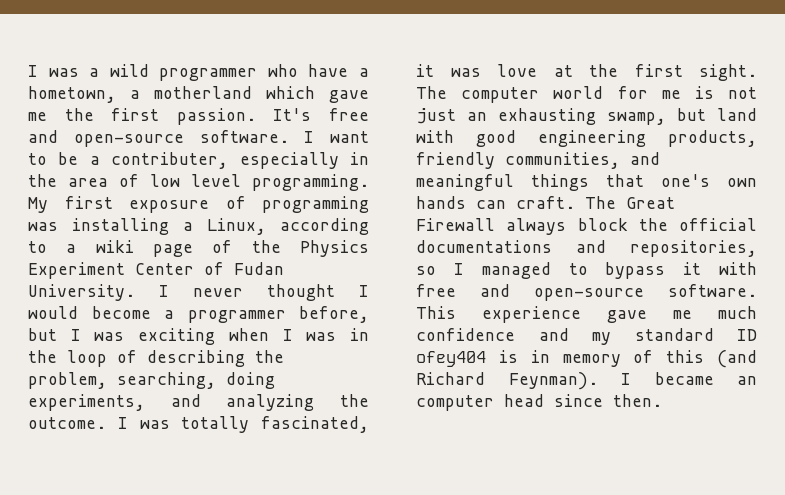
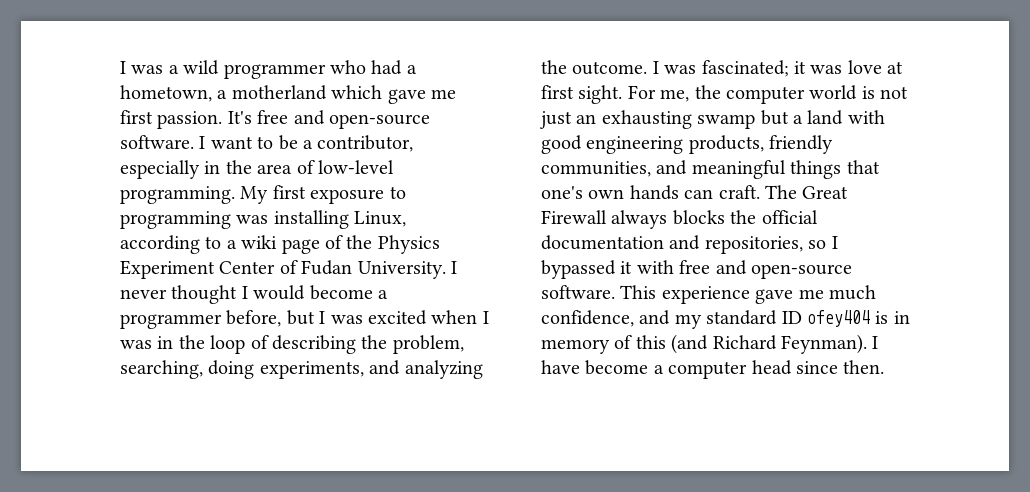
- I was a wild programmer who have a hometown, a motherland which gave me the first passion.
+ I was a wild programmer who had a hometown, a motherland which gave me first passion.
- I want to be a contributer, especially in the area of low level programming.
+ I want to be a contributor, especially in the area of low-level programming.
- My first exposure of programming was installing a Linux, according to a wiki page of the Physics Experiment Center of Fudan University.
+ My first exposure to programming was installing Linux, according to a wiki page of the Physics Experiment Center of Fudan University.
- I never thought I would become a programmer before, but I was exciting when I was in the loop of describing the problem, searching, doing experiments, and analyzing the outcome.
+ I never thought I would become a programmer before, but I was excited when I was in the loop of describing the problem, searching, doing experiments, and analyzing the outcome.
- I was totally fascinated, it was love at the first sight.
+ I was fascinated; it was love at first sight.
- The computer world for me is not just an exhausting swamp, but land with good engineering products, friendly communities, and meaningful things that one's own hands can craft.
+ For me, the computer world is not just an exhausting swamp but a land with good engineering products, friendly communities, and meaningful things that one's own hands can craft.
- The Great Firewall always block the official documentations and repositories, so I managed to bypass it with free and open-source software.
+ The Great Firewall always blocks the official documentation and repositories, so I bypassed it with free and open-source software.
- This experience gave me much confidence and my standard ID ofey404 is in memory of this (and Richard Feynman).
+ This experience gave me much confidence, and my standard ID ofey404 is in memory of this (and Richard Feynman).
- I became an computer head since then.
+ I have become a computer head since then.

